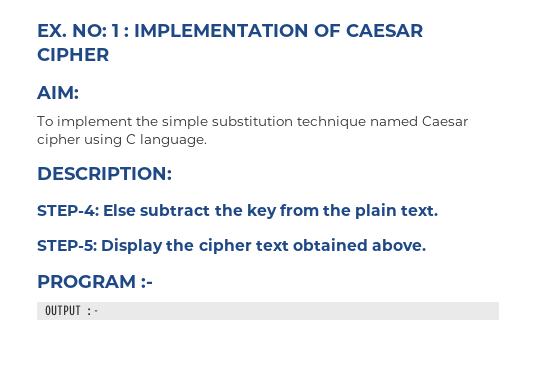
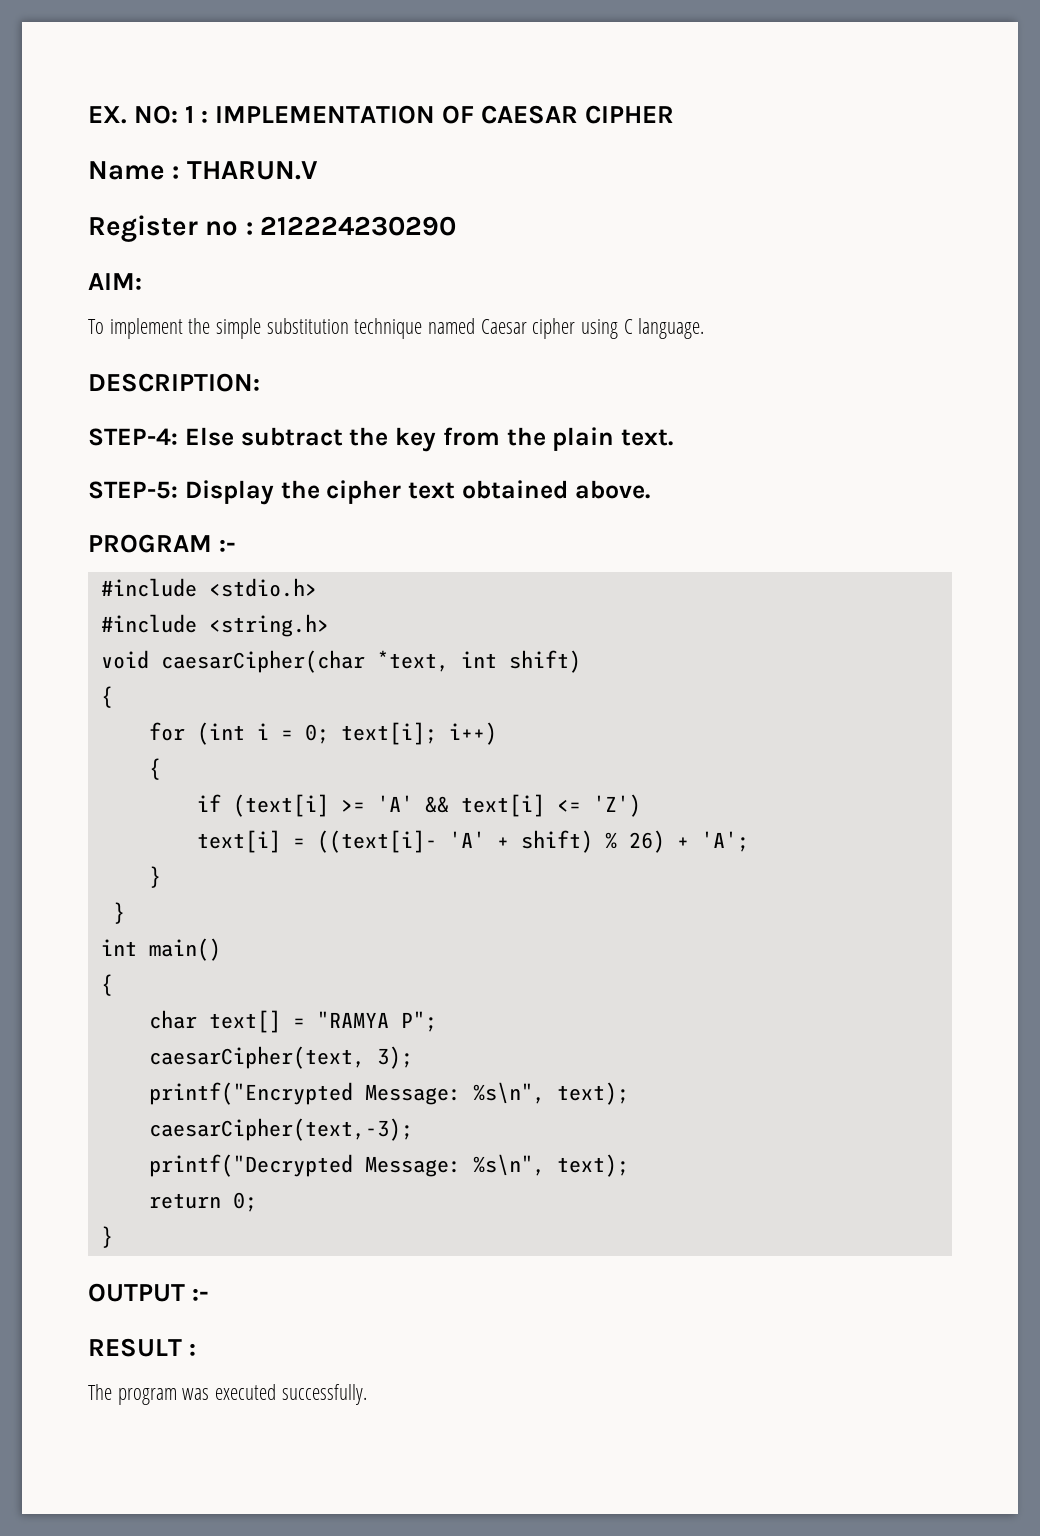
+ Name : THARUN.V
+ Register no : 212224230290
+ #include <stdio.h>
+ #include <string.h>
+ void caesarCipher(char *text, int shift)
+ {
+ for (int i = 0; text[i]; i++)
+ {
+ if (text[i] >= 'A' && text[i] <= 'Z')
+ text[i] = ((text[i]- 'A' + shift) % 26) + 'A';
+ }
+ }
+ int main()
+ {
+ char text[] = "RAMYA P";
+ caesarCipher(text, 3);
+ printf("Encrypted Message: %s\n", text);
+ caesarCipher(text,-3);
+ printf("Decrypted Message: %s\n", text);
+ return 0;
+ }
  OUTPUT :-
+ RESULT :
+ The program was executed successfully.

